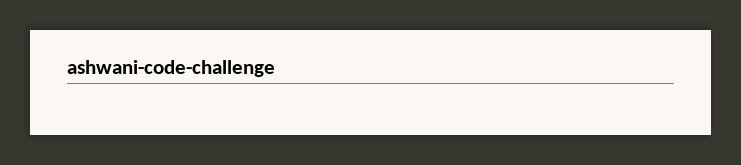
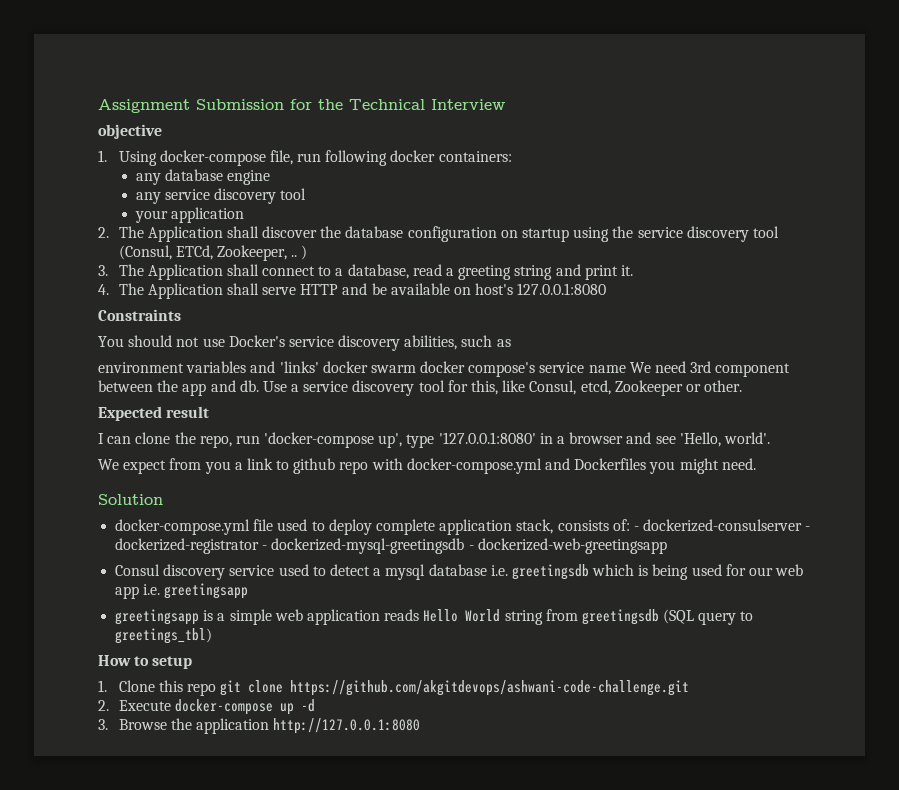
- ashwani-code-challenge
+ Assignment Submission for the Technical Interview
+ objective
+ 1. Using docker-compose file, run following docker containers:
+ any database engine
+ any service discovery tool
+ your application
+ 2. The Application shall discover the database configuration on startup using the service discovery tool (Consul, ETCd, Zookeeper, .. )
+ 3. The Application shall connect to a database, read a greeting string and print it.
+ 4. The Application shall serve HTTP and be available on host's 127.0.0.1:8080
+ Constraints
+ You should not use Docker's service discovery abilities, such as
+ environment variables and 'links' docker swarm docker compose's service name We need 3rd component between the app and db. Use a service discovery tool for this, like Consul, etcd, Zookeeper or other.
+ Expected result
+ I can clone the repo, run 'docker-compose up', type '127.0.0.1:8080' in a browser and see 'Hello, world'.
+ We expect from you a link to github repo with docker-compose.yml and Dockerfiles you might need.
+ Solution
+ docker-compose.yml file used to deploy complete application stack, consists of: - dockerized-consulserver - dockerized-registrator - dockerized-mysql-greetingsdb - dockerized-web-greetingsapp
+ Consul discovery service used to detect a mysql database i.e. greetingsdb which is being used for our web app i.e. greetingsapp
+ greetingsapp is a simple web application reads Hello World string from greetingsdb (SQL query to greetings_tbl)
+ How to setup
+ 1. Clone this repo git clone https://github.com/akgitdevops/ashwani-code-challenge.git
+ 2. Execute docker-compose up -d
+ 3. Browse the application http://127.0.0.1:8080

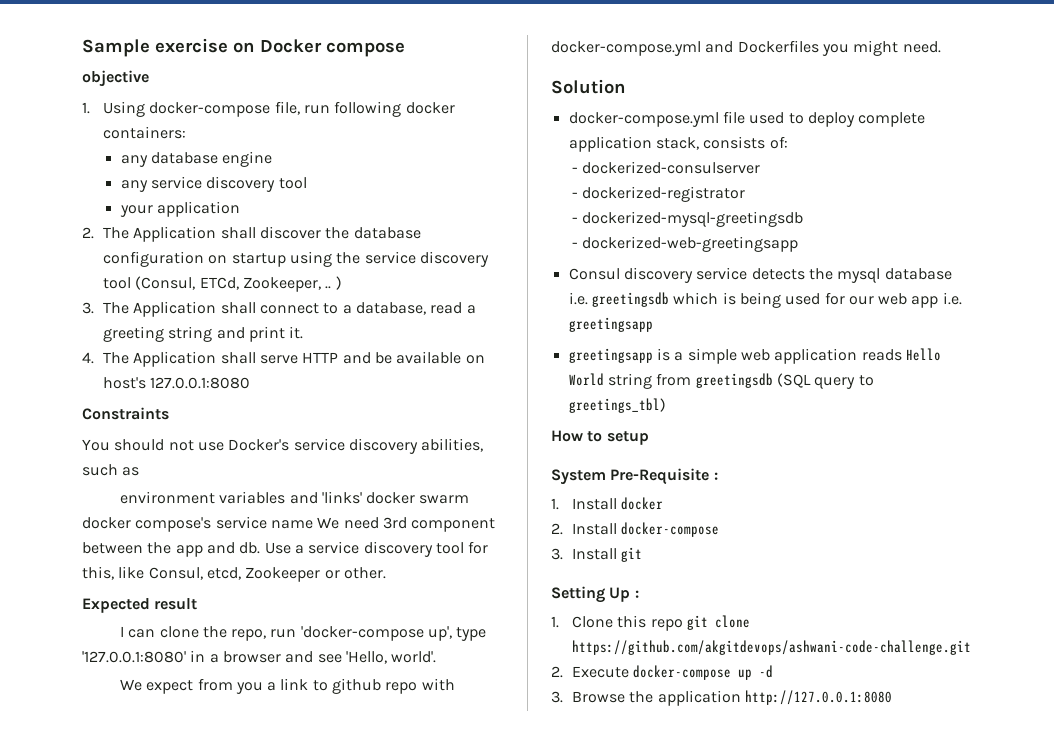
- Assignment Submission for the Technical Interview
+ Sample exercise on Docker compose
- docker-compose.yml file used to deploy complete application stack, consists of: - dockerized-consulserver - dockerized-registrator - dockerized-mysql-greetingsdb - dockerized-web-greetingsapp
+ docker-compose.yml file used to deploy complete application stack, consists of:
+ - dockerized-consulserver
+ - dockerized-registrator
+ - dockerized-mysql-greetingsdb
+ - dockerized-web-greetingsapp
- Consul discovery service used to detect a mysql database i.e. greetingsdb which is being used for our web app i.e. greetingsapp
+ Consul discovery service detects the mysql database i.e. greetingsdb which is being used for our web app i.e. greetingsapp
+ System Pre-Requisite :
+ 1. Install docker
+ 2. Install docker-compose
+ 3. Install git
+ Setting Up :

